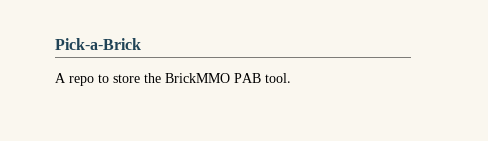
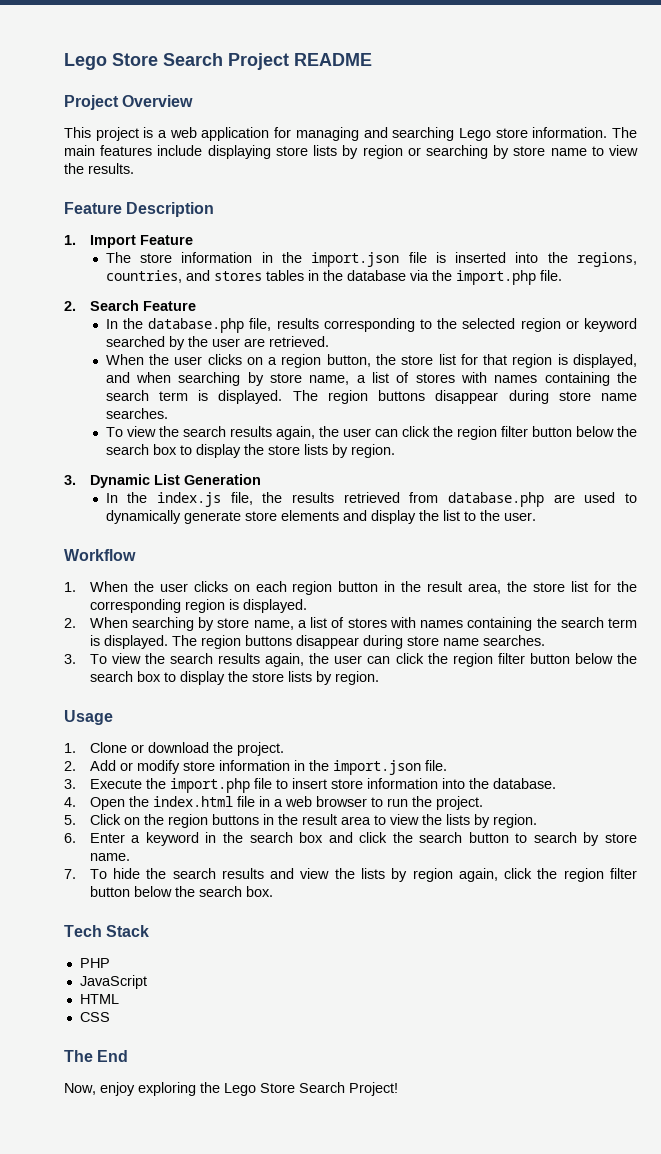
- Pick-a-Brick
- A repo to store the BrickMMO PAB tool.
+ Lego Store Search Project README
+ Project Overview
+ This project is a web application for managing and searching Lego store information. The main features include displaying store lists by region or searching by store name to view the results.
+ Feature Description
+ 1. Import Feature
+ The store information in the import.json file is inserted into the regions, countries, and stores tables in the database via the import.php file.
+ 2. Search Feature
+ In the database.php file, results corresponding to the selected region or keyword searched by the user are retrieved.
+ When the user clicks on a region button, the store list for that region is displayed, and when searching by store name, a list of stores with names containing the search term is displayed. The region buttons disappear during store name searches.
+ To view the search results again, the user can click the region filter button below the search box to display the store lists by region.
+ 3. Dynamic List Generation
+ In the index.js file, the results retrieved from database.php are used to dynamically generate store elements and display the list to the user.
+ Workflow
+ 1. When the user clicks on each region button in the result area, the store list for the corresponding region is displayed.
+ 2. When searching by store name, a list of stores with names containing the search term is displayed. The region buttons disappear during store name searches.
+ 3. To view the search results again, the user can click the region filter button below the search box to display the store lists by region.
+ Usage
+ 1. Clone or download the project.
+ 2. Add or modify store information in the import.json file.
+ 3. Execute the import.php file to insert store information into the database.
+ 4. Open the index.html file in a web browser to run the project.
+ 5. Click on the region buttons in the result area to view the lists by region.
+ 6. Enter a keyword in the search box and click the search button to search by store name.
+ 7. To hide the search results and view the lists by region again, click the region filter button below the search box.
+ Tech Stack
+ PHP
+ JavaScript
+ HTML
+ CSS
+ The End
+ Now, enjoy exploring the Lego Store Search Project!

